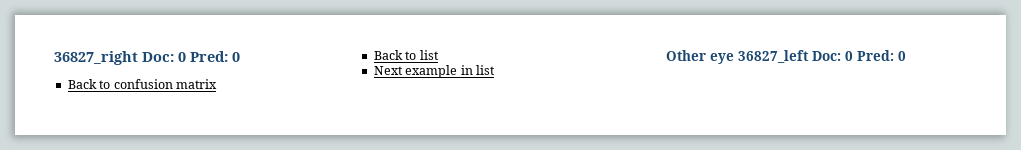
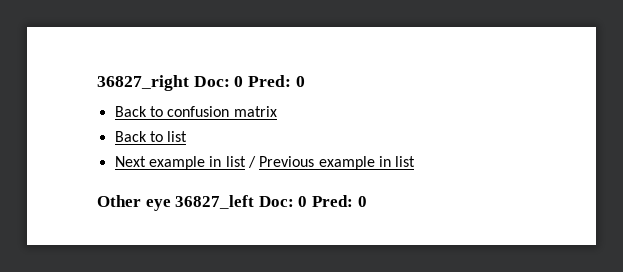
- Next example in list
+ Next example in list / Previous example in list

